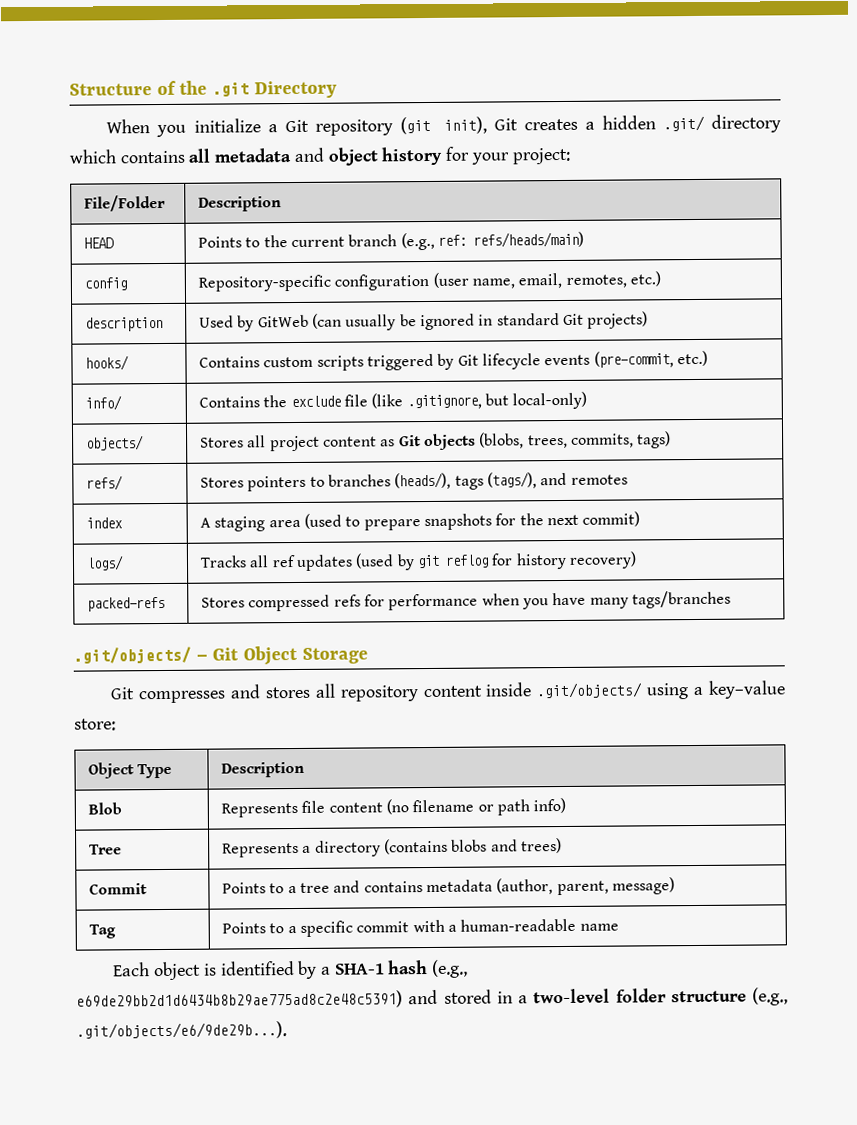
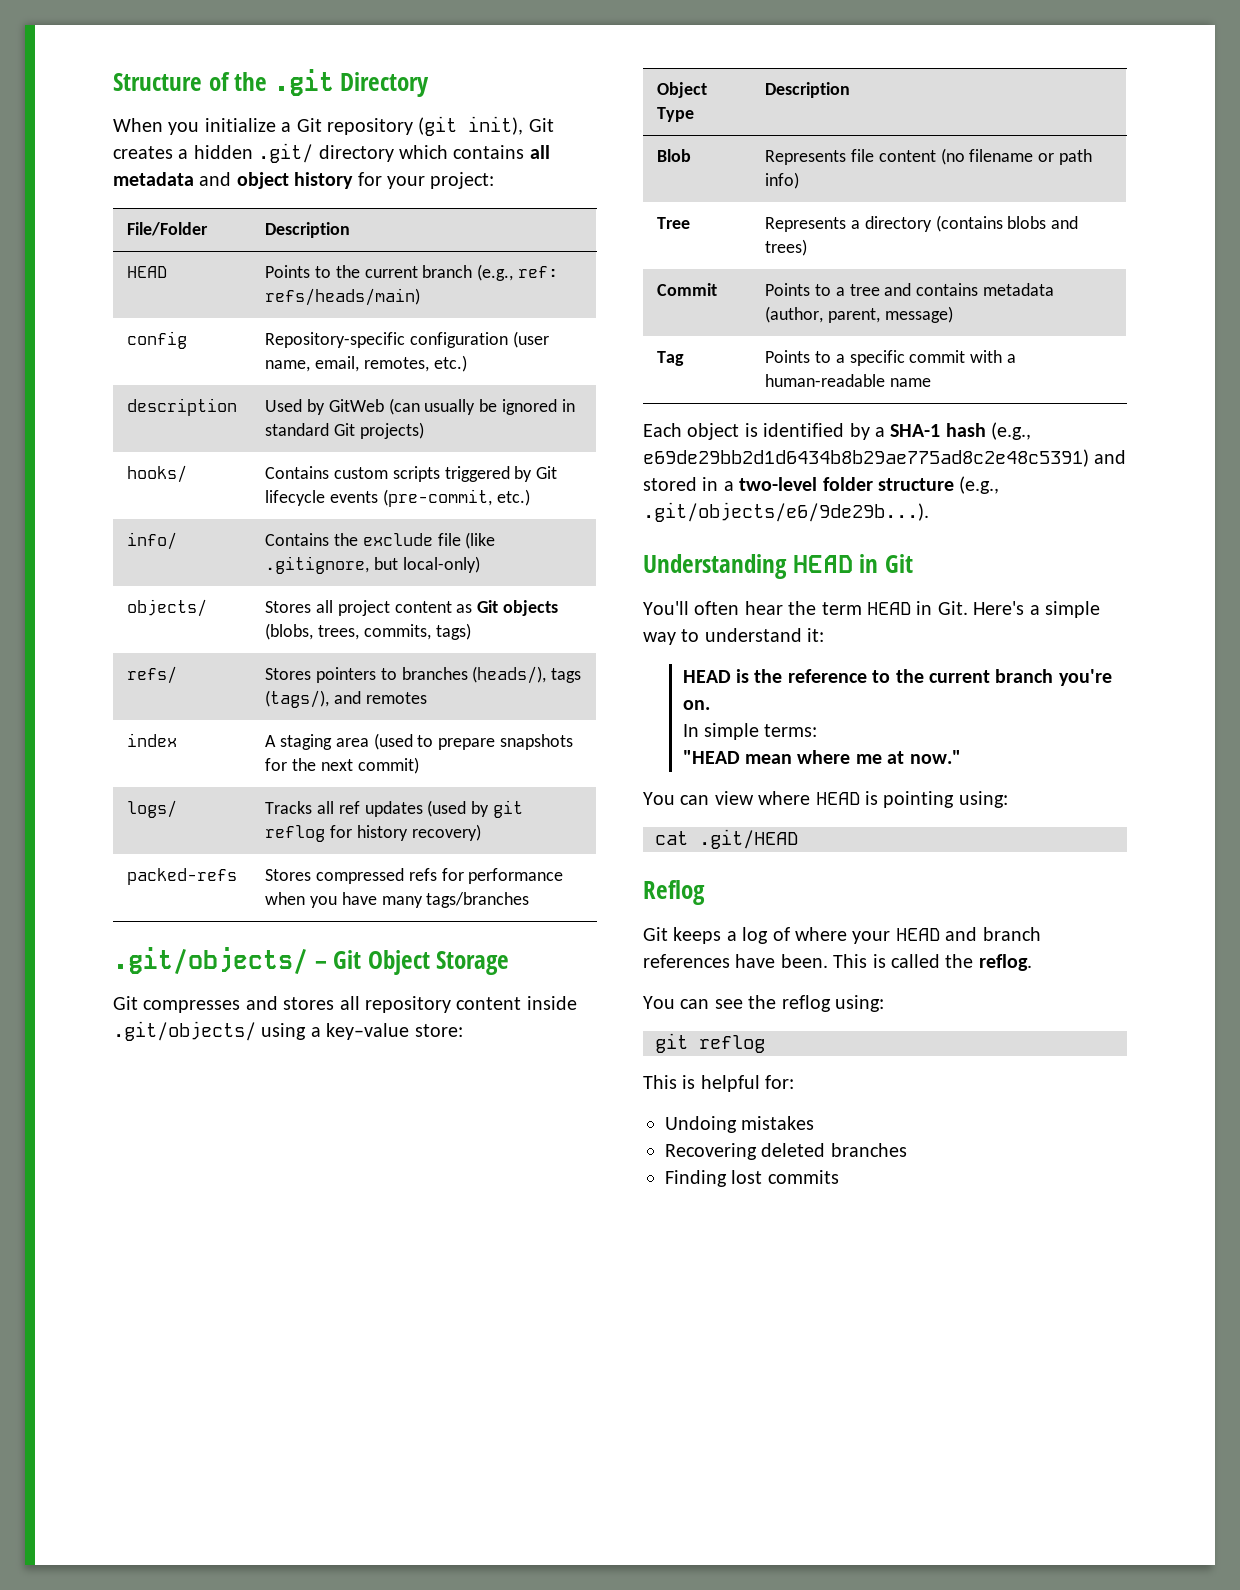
+ Understanding HEAD in Git
+ You'll often hear the term HEAD in Git. Here's a simple way to understand it:
+ HEAD is the reference to the current branch you're on.
+ In simple terms:
+ "HEAD mean where me at now."
+ You can view where HEAD is pointing using:
+ cat .git/HEAD
+ Reflog
+ Git keeps a log of where your HEAD and branch references have been. This is called the reflog.
+ You can see the reflog using:
+ git reflog
+ This is helpful for:
+ Undoing mistakes
+ Recovering deleted branches
+ Finding lost commits

